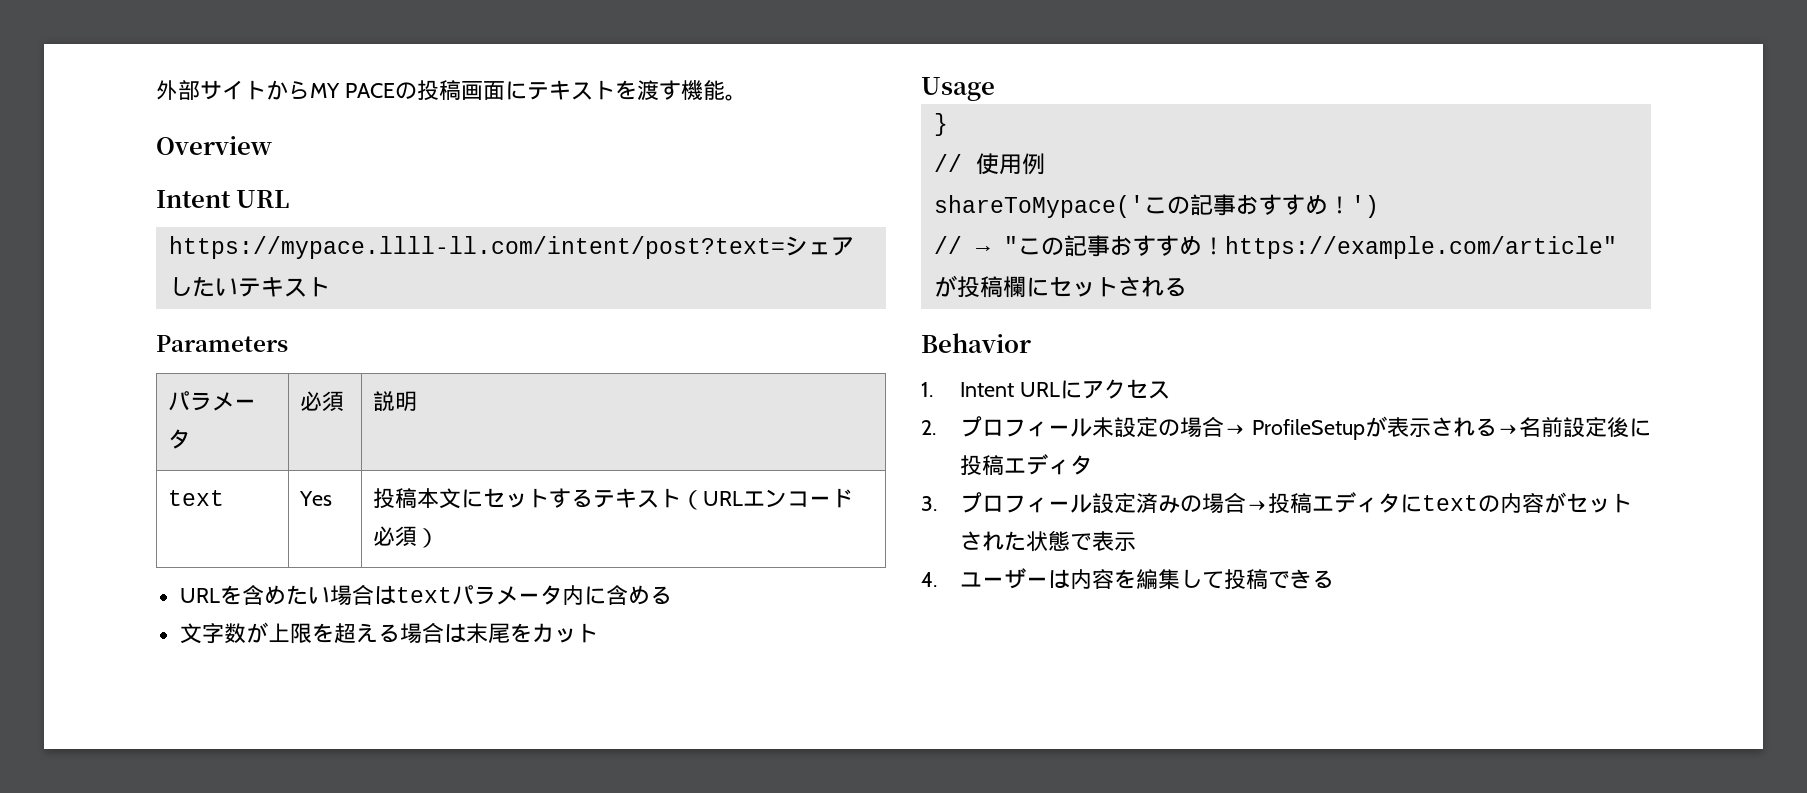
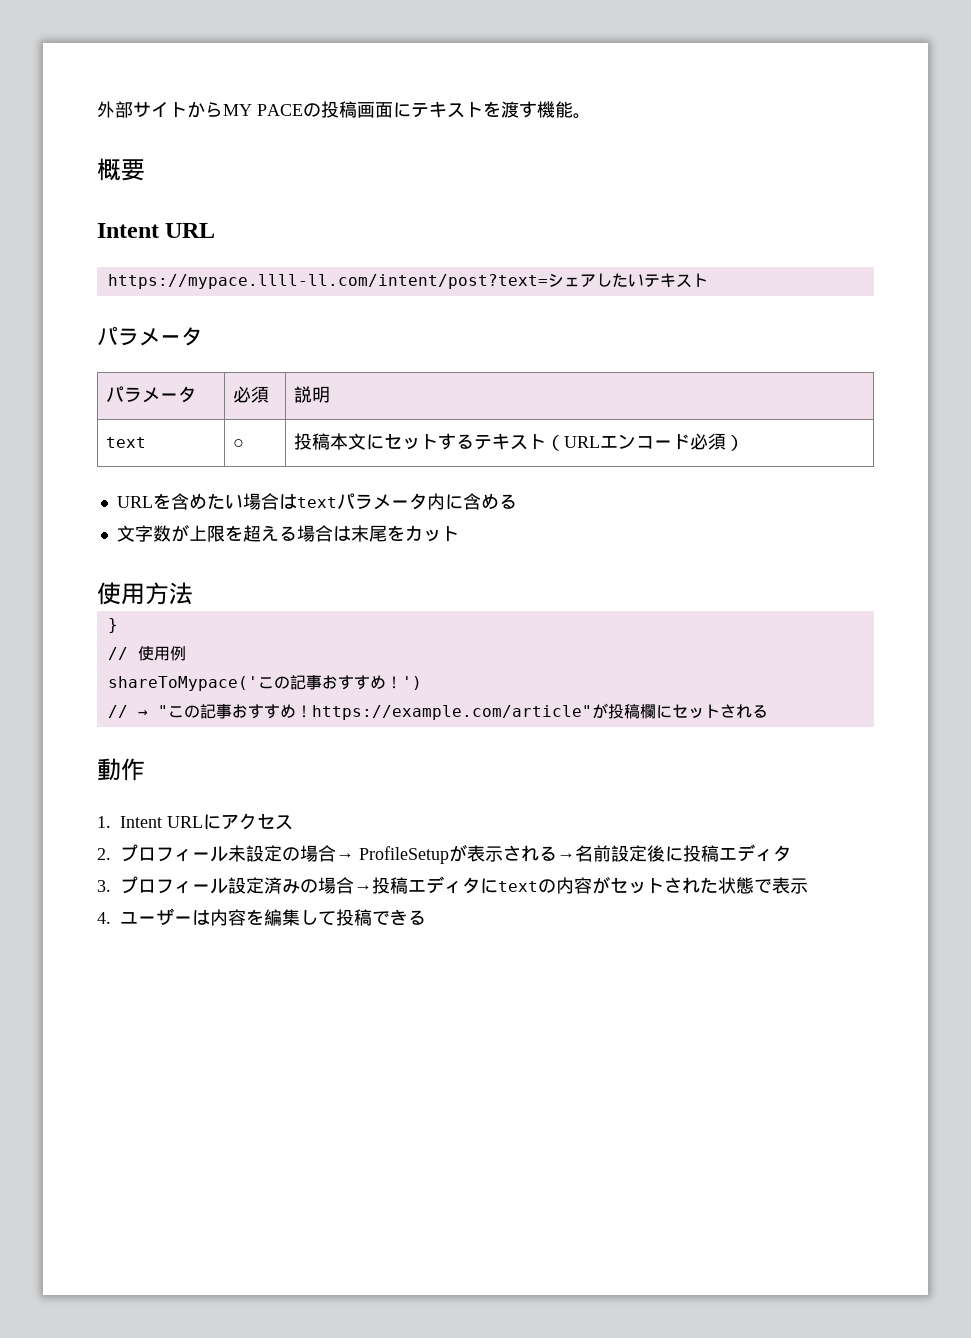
- Overview
+ 概要
  https://mypace.llll-ll.com/intent/post?text=シェアしたいテキスト
- Parameters
+ パラメータ
- text | Yes | 投稿本文にセットするテキスト（URLエンコード必須）
+ text | ○ | 投稿本文にセットするテキスト（URLエンコード必須）
- Usage
+ 使用方法
- Behavior
+ 動作

